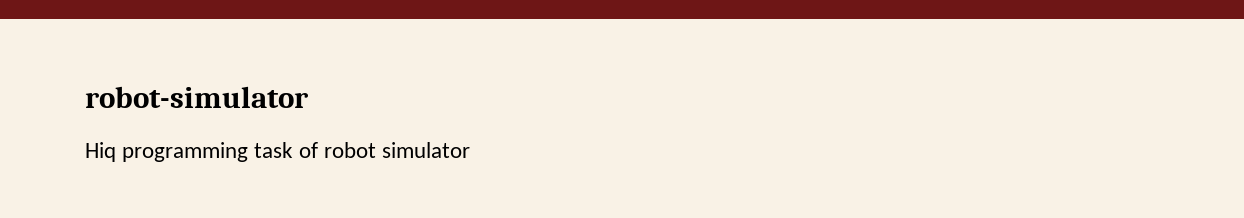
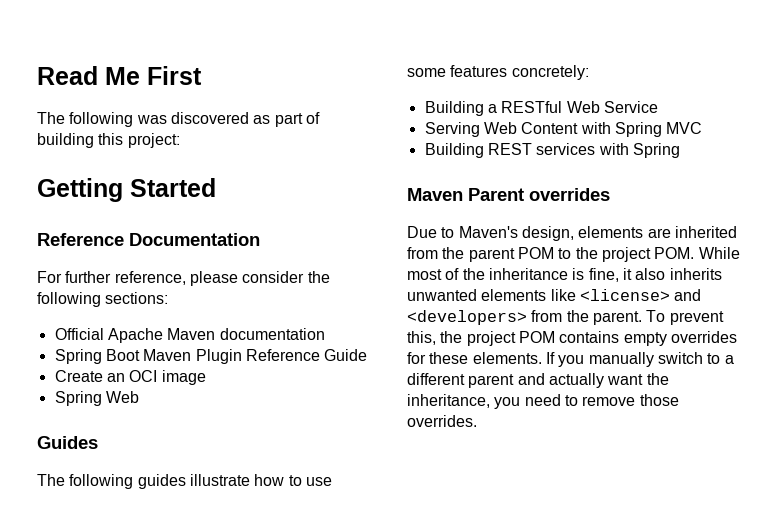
- robot-simulator
- Hiq programming task of robot simulator
+ Read Me First
+ The following was discovered as part of building this project:
+ Getting Started
+ Reference Documentation
+ For further reference, please consider the following sections:
+ Official Apache Maven documentation
+ Spring Boot Maven Plugin Reference Guide
+ Create an OCI image
+ Spring Web
+ Guides
+ The following guides illustrate how to use some features concretely:
+ Building a RESTful Web Service
+ Serving Web Content with Spring MVC
+ Building REST services with Spring
+ Maven Parent overrides
+ Due to Maven's design, elements are inherited from the parent POM to the project POM. While most of the inheritance is fine, it also inherits unwanted elements like <license> and <developers> from the parent. To prevent this, the project POM contains empty overrides for these elements. If you manually switch to a different parent and actually want the inheritance, you need to remove those overrides.

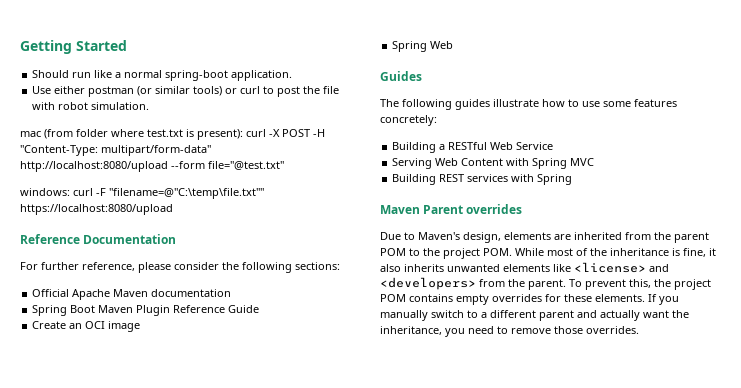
- Read Me First
- The following was discovered as part of building this project:
  Getting Started
+ Should run like a normal spring-boot application.
+ Use either postman (or similar tools) or curl to post the file with robot simulation.
+ mac (from folder where test.txt is present): curl -X POST -H "Content-Type: multipart/form-data" http://localhost:8080/upload --form file="@test.txt"
+ windows: curl -F "filename=@"C:\temp\file.txt"" https://localhost:8080/upload

